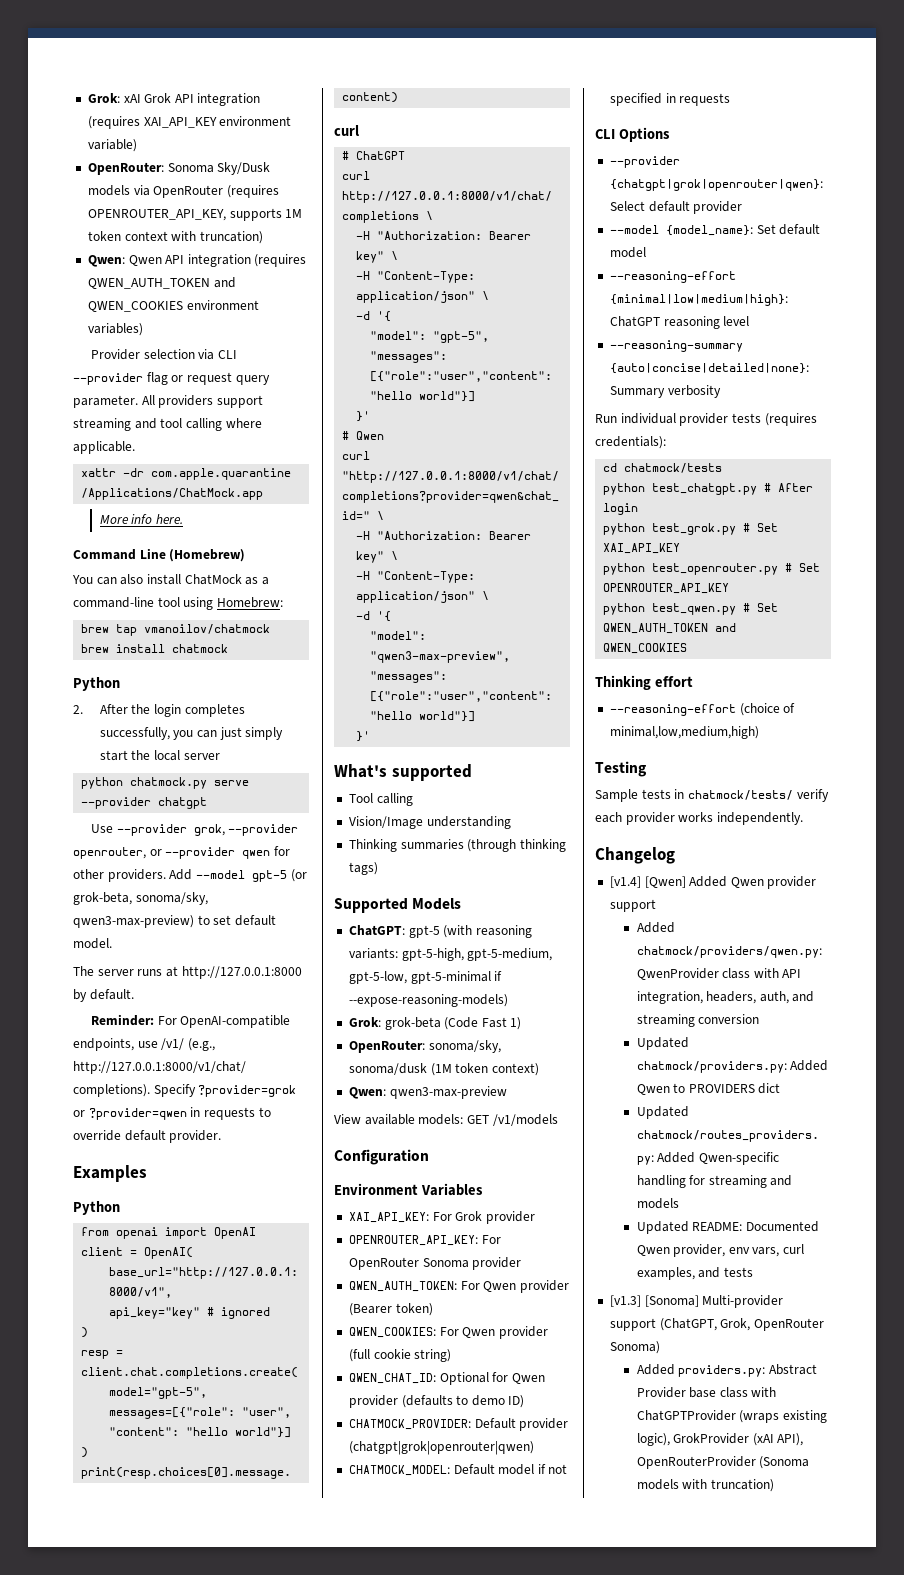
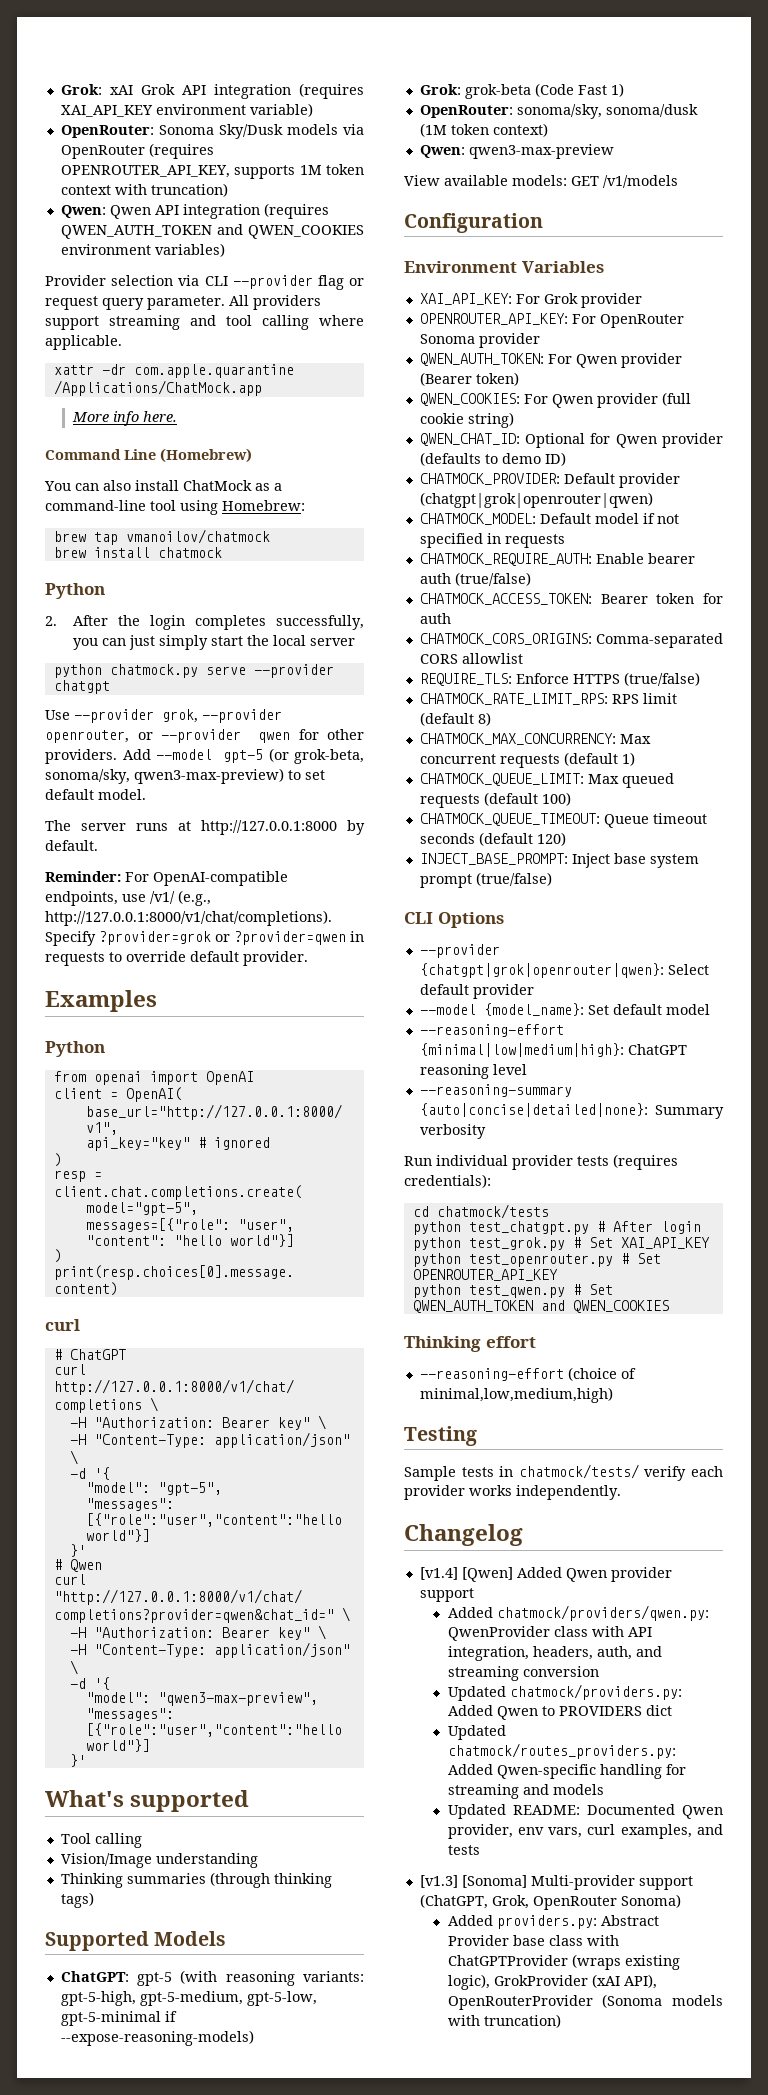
+ CHATMOCK_REQUIRE_AUTH: Enable bearer auth (true/false)
+ CHATMOCK_ACCESS_TOKEN: Bearer token for auth
+ CHATMOCK_CORS_ORIGINS: Comma-separated CORS allowlist
+ REQUIRE_TLS: Enforce HTTPS (true/false)
+ CHATMOCK_RATE_LIMIT_RPS: RPS limit (default 8)
+ CHATMOCK_MAX_CONCURRENCY: Max concurrent requests (default 1)
+ CHATMOCK_QUEUE_LIMIT: Max queued requests (default 100)
+ CHATMOCK_QUEUE_TIMEOUT: Queue timeout seconds (default 120)
+ INJECT_BASE_PROMPT: Inject base system prompt (true/false)

